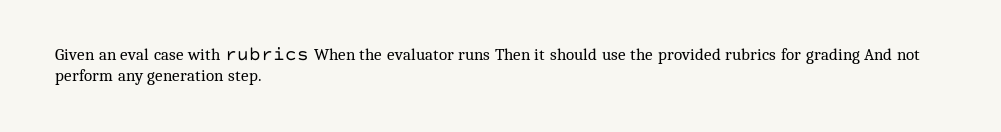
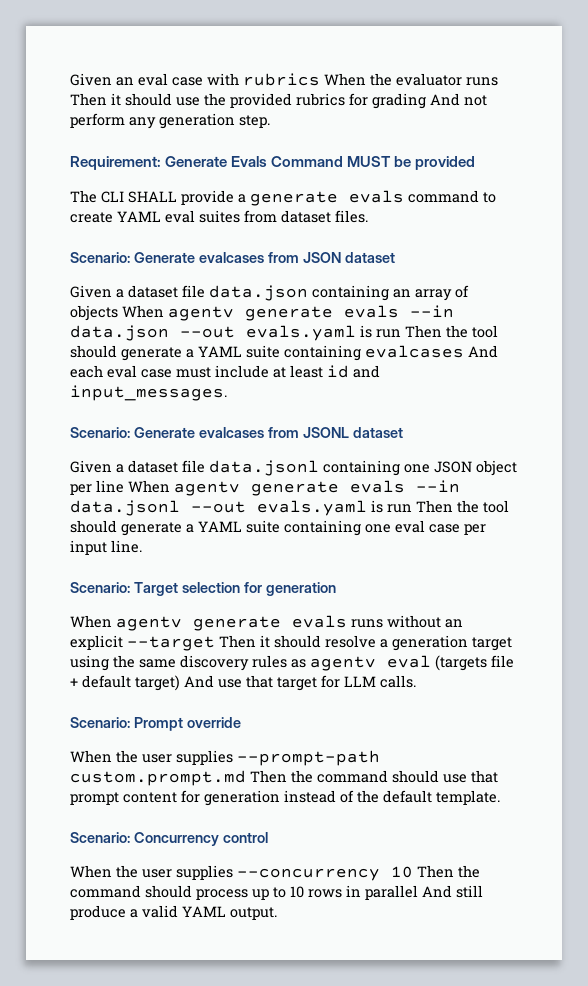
+ Requirement: Generate Evals Command MUST be provided
+ The CLI SHALL provide a generate evals command to create YAML eval suites from dataset files.
+ Scenario: Generate evalcases from JSON dataset
+ Given a dataset file data.json containing an array of objects When agentv generate evals --in data.json --out evals.yaml is run Then the tool should generate a YAML suite containing evalcases And each eval case must include at least id and input_messages.
+ Scenario: Generate evalcases from JSONL dataset
+ Given a dataset file data.jsonl containing one JSON object per line When agentv generate evals --in data.jsonl --out evals.yaml is run Then the tool should generate a YAML suite containing one eval case per input line.
+ Scenario: Target selection for generation
+ When agentv generate evals runs without an explicit --target Then it should resolve a generation target using the same discovery rules as agentv eval (targets file + default target) And use that target for LLM calls.
+ Scenario: Prompt override
+ When the user supplies --prompt-path custom.prompt.md Then the command should use that prompt content for generation instead of the default template.
+ Scenario: Concurrency control
+ When the user supplies --concurrency 10 Then the command should process up to 10 rows in parallel And still produce a valid YAML output.

